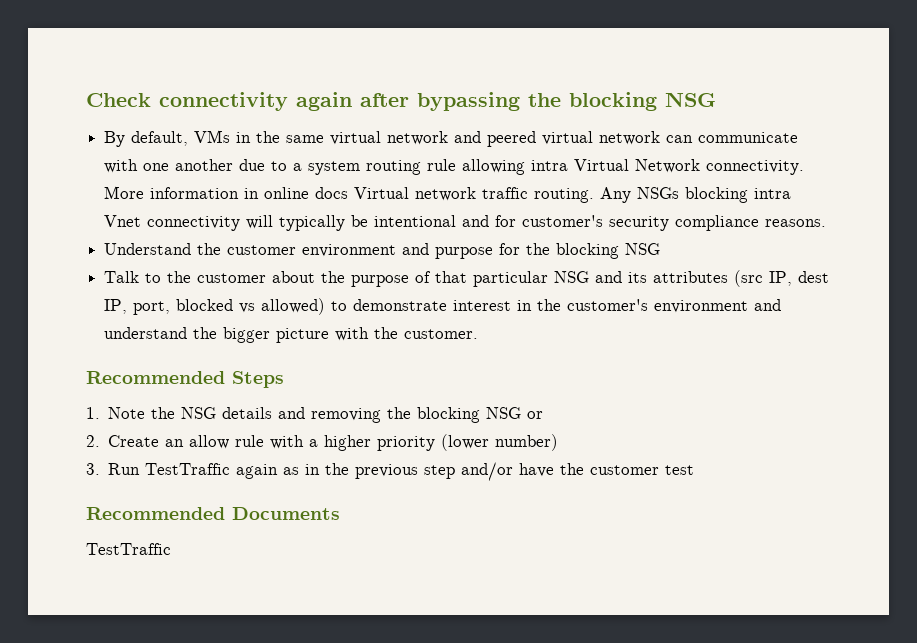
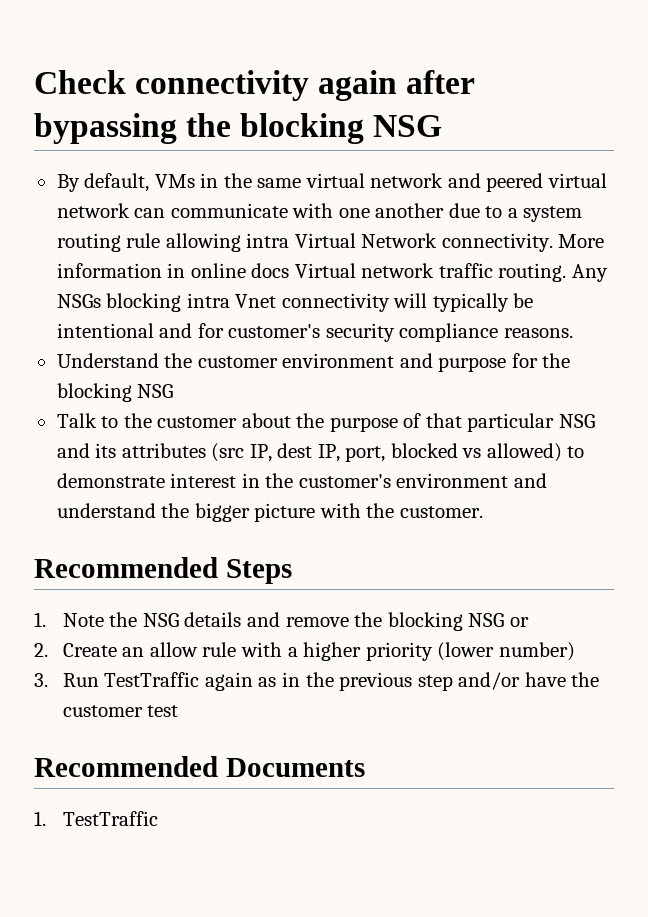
- 1. Note the NSG details and removing the blocking NSG or
+ 1. Note the NSG details and remove the blocking NSG or
  Recommended Documents
- TestTraffic
+ 1. TestTraffic

